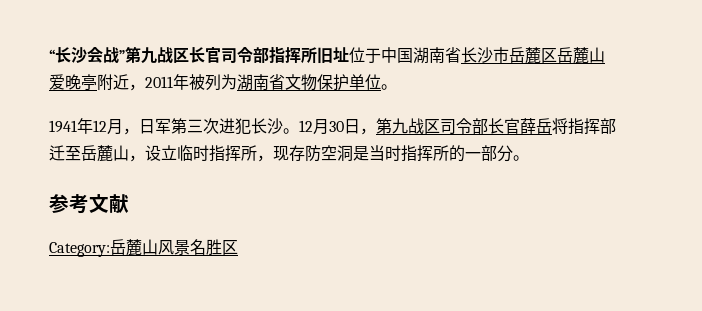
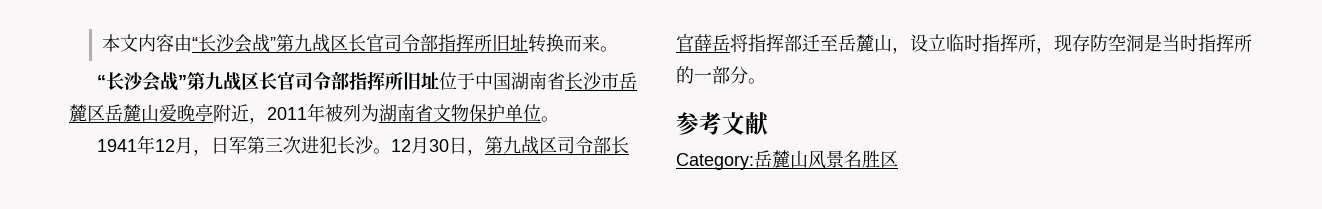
+ 本文内容由“长沙会战”第九战区长官司令部指挥所旧址转换而来。

